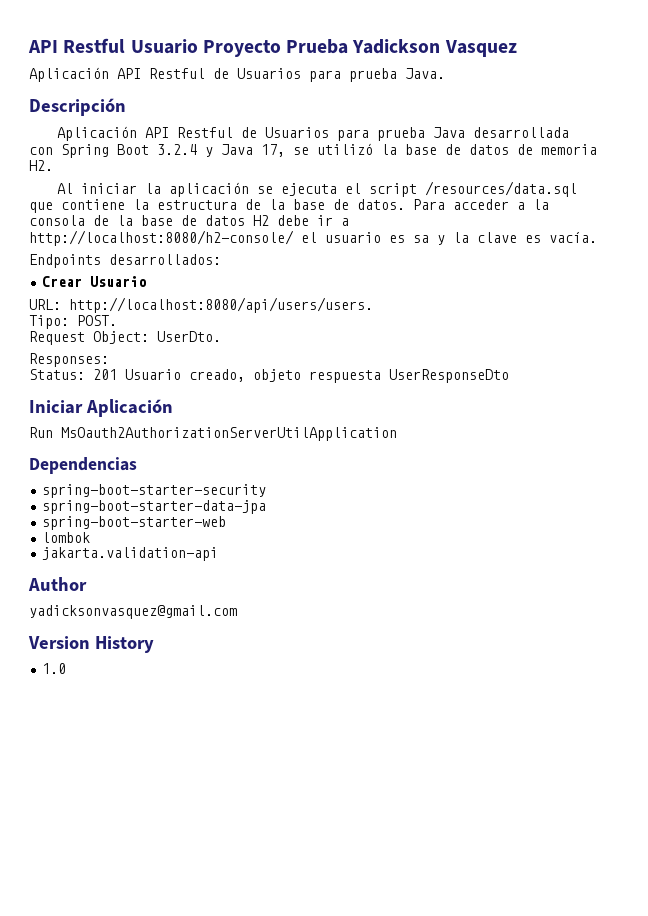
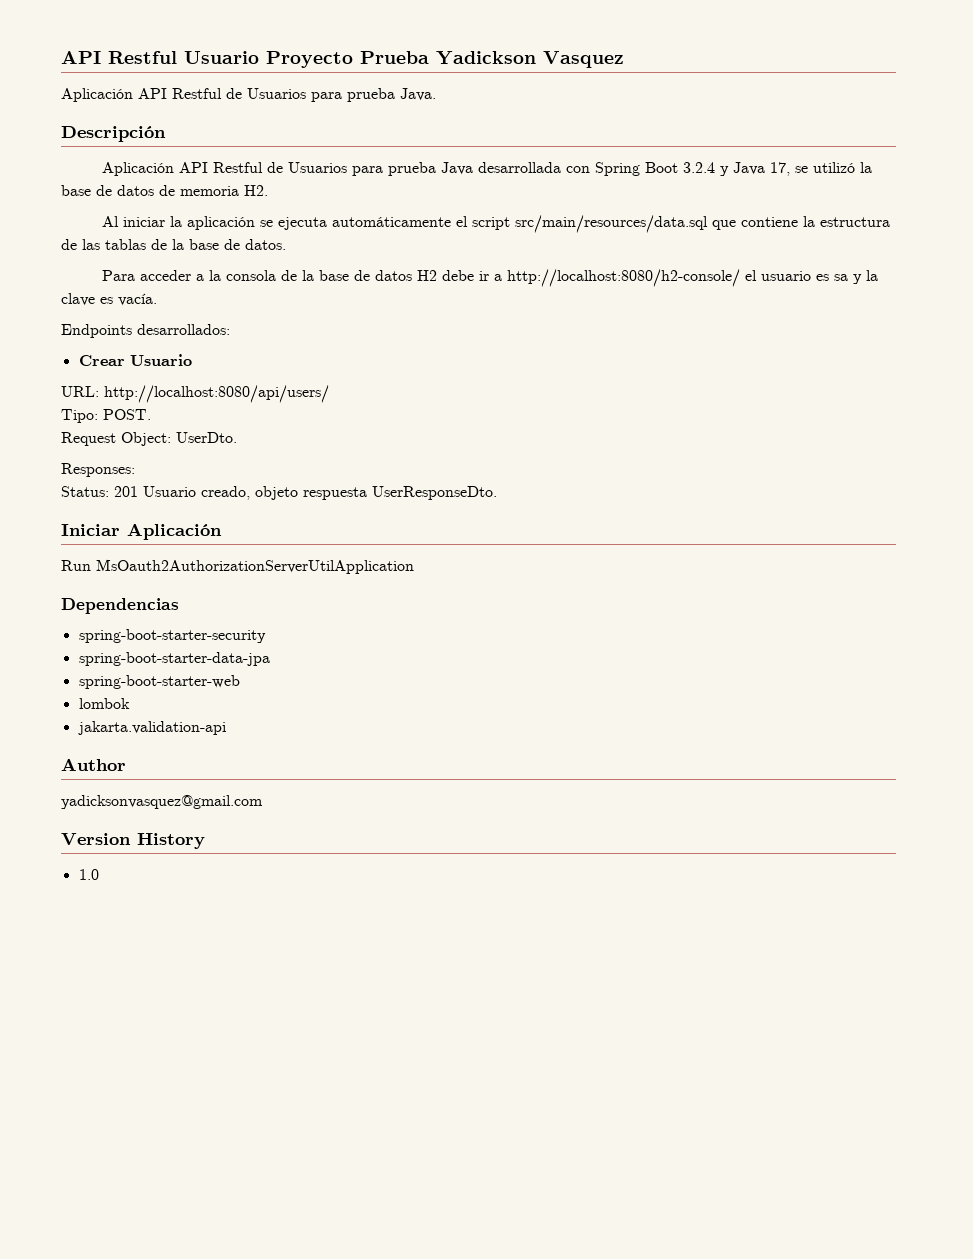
- Al iniciar la aplicación se ejecuta el script /resources/data.sql que contiene la estructura de la base de datos. Para acceder a la consola de la base de datos H2 debe ir a http://localhost:8080/h2-console/ el usuario es sa y la clave es vacía.
+ Al iniciar la aplicación se ejecuta automáticamente el script src/main/resources/data.sql que contiene la estructura de las tablas de la base de datos.
+ Para acceder a la consola de la base de datos H2 debe ir a http://localhost:8080/h2-console/ el usuario es sa y la clave es vacía.
- URL: http://localhost:8080/api/users/users.
+ URL: http://localhost:8080/api/users/
- Status: 201 Usuario creado, objeto respuesta UserResponseDto
+ Status: 201 Usuario creado, objeto respuesta UserResponseDto.

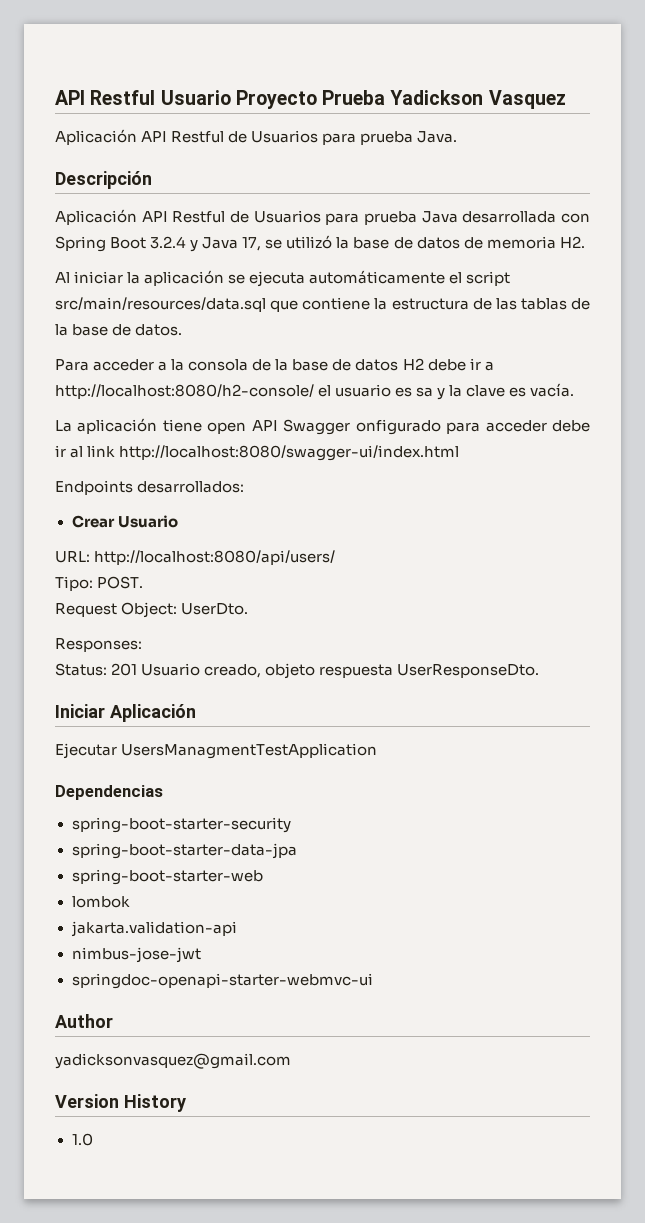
+ La aplicación tiene open API Swagger onfigurado para acceder debe ir al link http://localhost:8080/swagger-ui/index.html
- Run MsOauth2AuthorizationServerUtilApplication
+ Ejecutar UsersManagmentTestApplication
+ nimbus-jose-jwt
+ springdoc-openapi-starter-webmvc-ui

